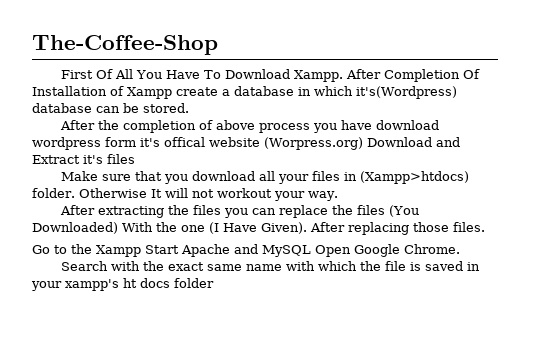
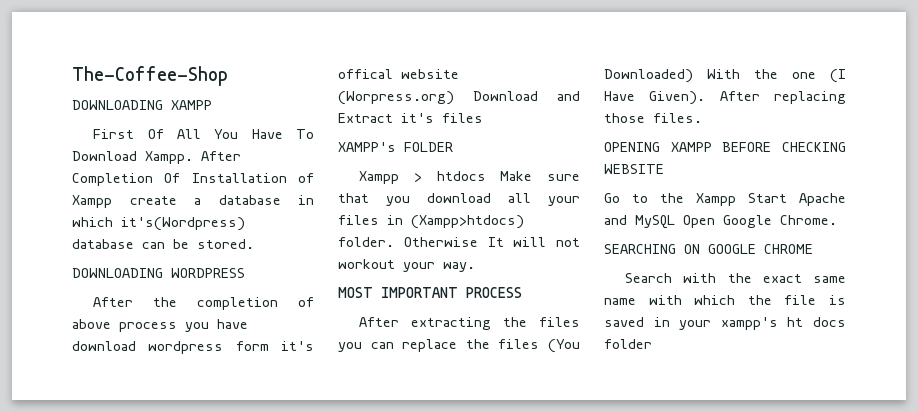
+ DOWNLOADING XAMPP
+ DOWNLOADING WORDPRESS
- Make sure that you download all your files in (Xampp>htdocs) folder.
+ XAMPP's FOLDER
+ Xampp > htdocs Make sure that you download all your files in (Xampp>htdocs) folder.
+ MOST IMPORTANT PROCESS
+ OPENING XAMPP BEFORE CHECKING WEBSITE
+ SEARCHING ON GOOGLE CHROME

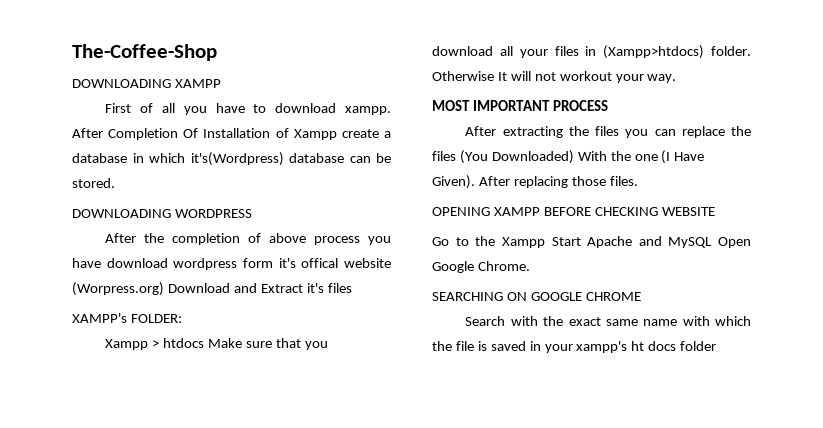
- First Of All You Have To Download Xampp.
+ First of all you have to download xampp.
- XAMPP's FOLDER
+ XAMPP's FOLDER:

